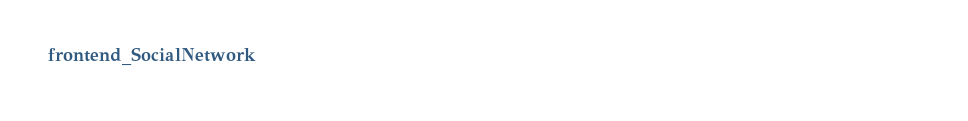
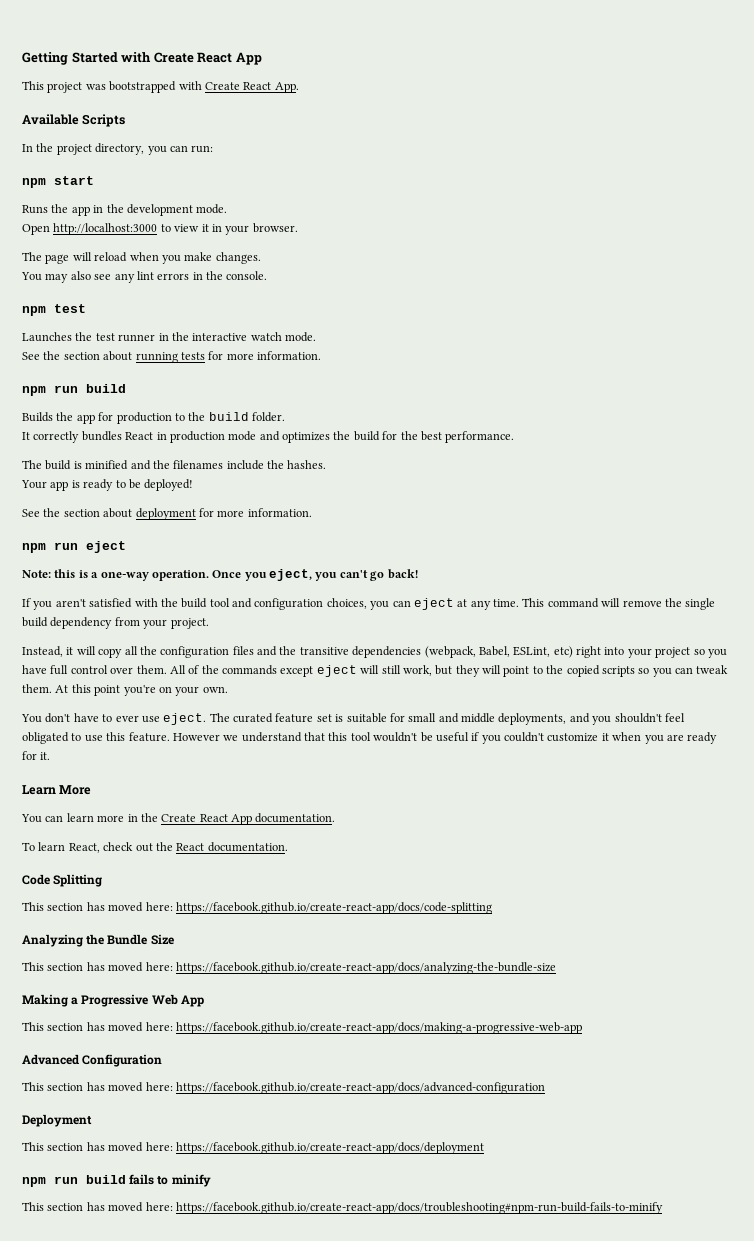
- frontend_SocialNetwork
+ Getting Started with Create React App
+ This project was bootstrapped with Create React App.
+ Available Scripts
+ In the project directory, you can run:
+ npm start
+ Runs the app in the development mode.
+ Open http://localhost:3000 to view it in your browser.
+ The page will reload when you make changes.
+ You may also see any lint errors in the console.
+ npm test
+ Launches the test runner in the interactive watch mode.
+ See the section about running tests for more information.
+ npm run build
+ Builds the app for production to the build folder.
+ It correctly bundles React in production mode and optimizes the build for the best performance.
+ The build is minified and the filenames include the hashes.
+ Your app is ready to be deployed!
+ See the section about deployment for more information.
+ npm run eject
+ Note: this is a one-way operation. Once you eject, you can't go back!
+ If you aren't satisfied with the build tool and configuration choices, you can eject at any time. This command will remove the single build dependency from your project.
+ Instead, it will copy all the configuration files and the transitive dependencies (webpack, Babel, ESLint, etc) right into your project so you have full control over them. All of the commands except eject will still work, but they will point to the copied scripts so you can tweak them. At this point you're on your own.
+ You don't have to ever use eject. The curated feature set is suitable for small and middle deployments, and you shouldn't feel obligated to use this feature. However we understand that this tool wouldn't be useful if you couldn't customize it when you are ready for it.
+ Learn More
+ You can learn more in the Create React App documentation.
+ To learn React, check out the React documentation.
+ Code Splitting
+ This section has moved here: https://facebook.github.io/create-react-app/docs/code-splitting
+ Analyzing the Bundle Size
+ This section has moved here: https://facebook.github.io/create-react-app/docs/analyzing-the-bundle-size
+ Making a Progressive Web App
+ This section has moved here: https://facebook.github.io/create-react-app/docs/making-a-progressive-web-app
+ Advanced Configuration
+ This section has moved here: https://facebook.github.io/create-react-app/docs/advanced-configuration
+ Deployment
+ This section has moved here: https://facebook.github.io/create-react-app/docs/deployment
+ npm run build fails to minify
+ This section has moved here: https://facebook.github.io/create-react-app/docs/troubleshooting#npm-run-build-fails-to-minify

